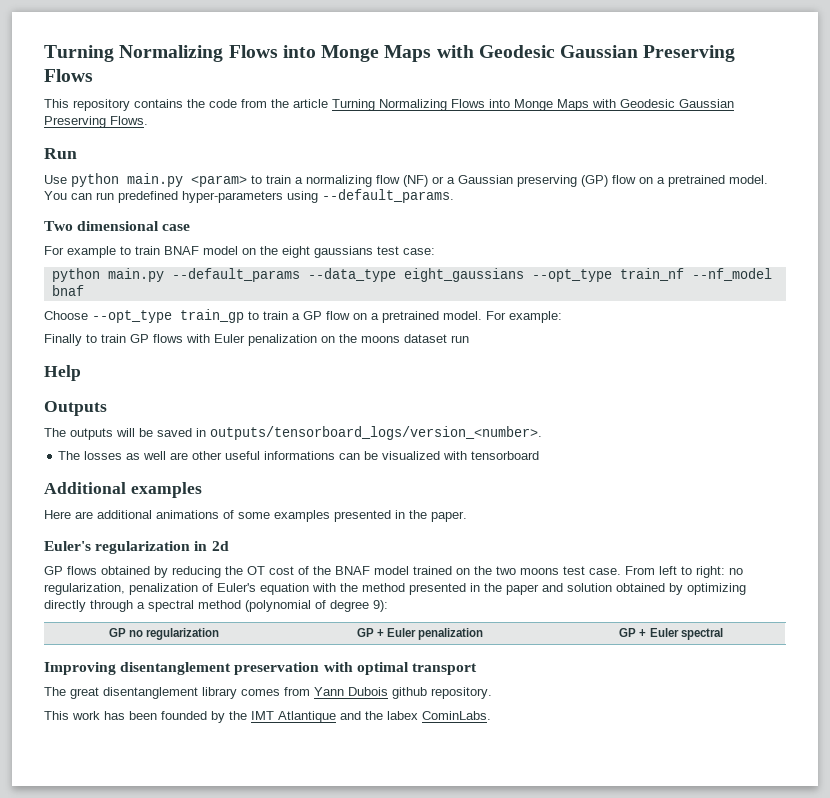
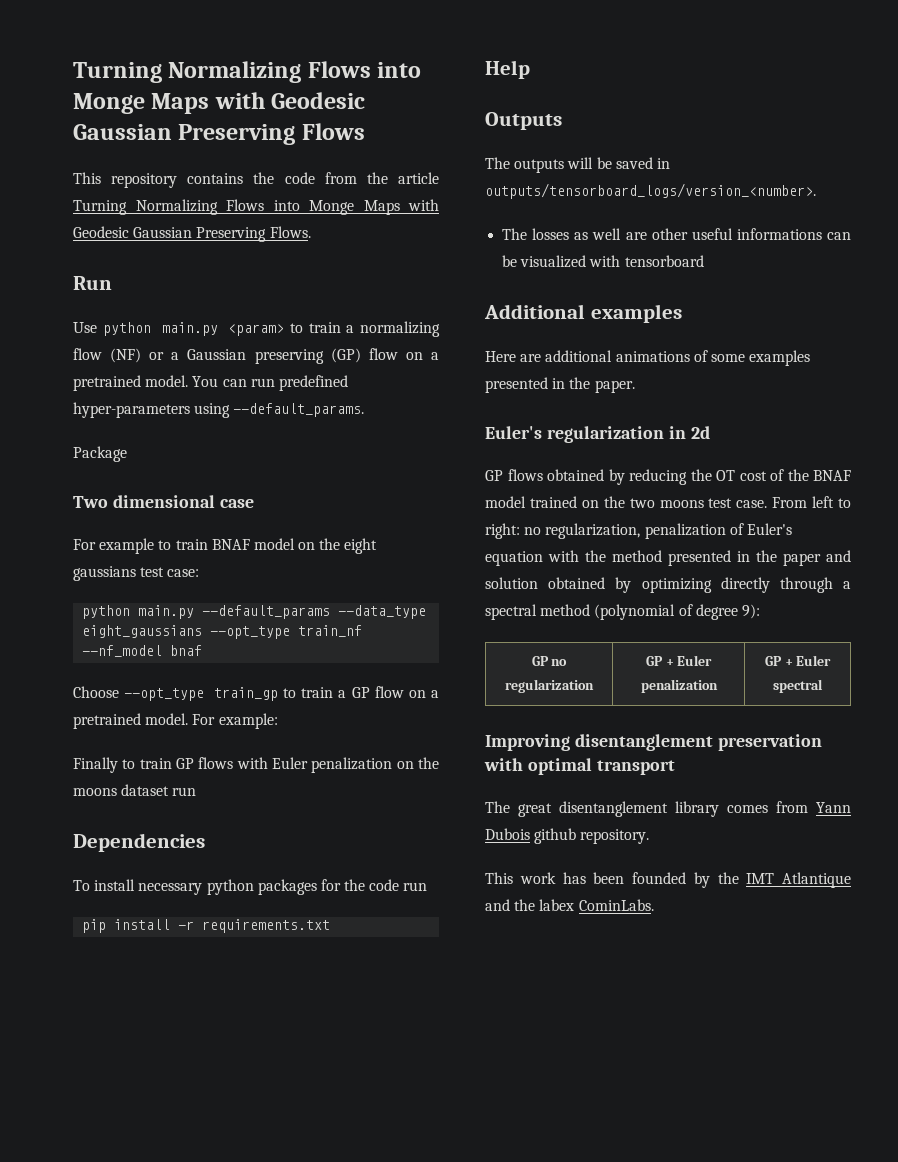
+ Package
+ Dependencies
+ To install necessary python packages for the code run
+ pip install -r requirements.txt

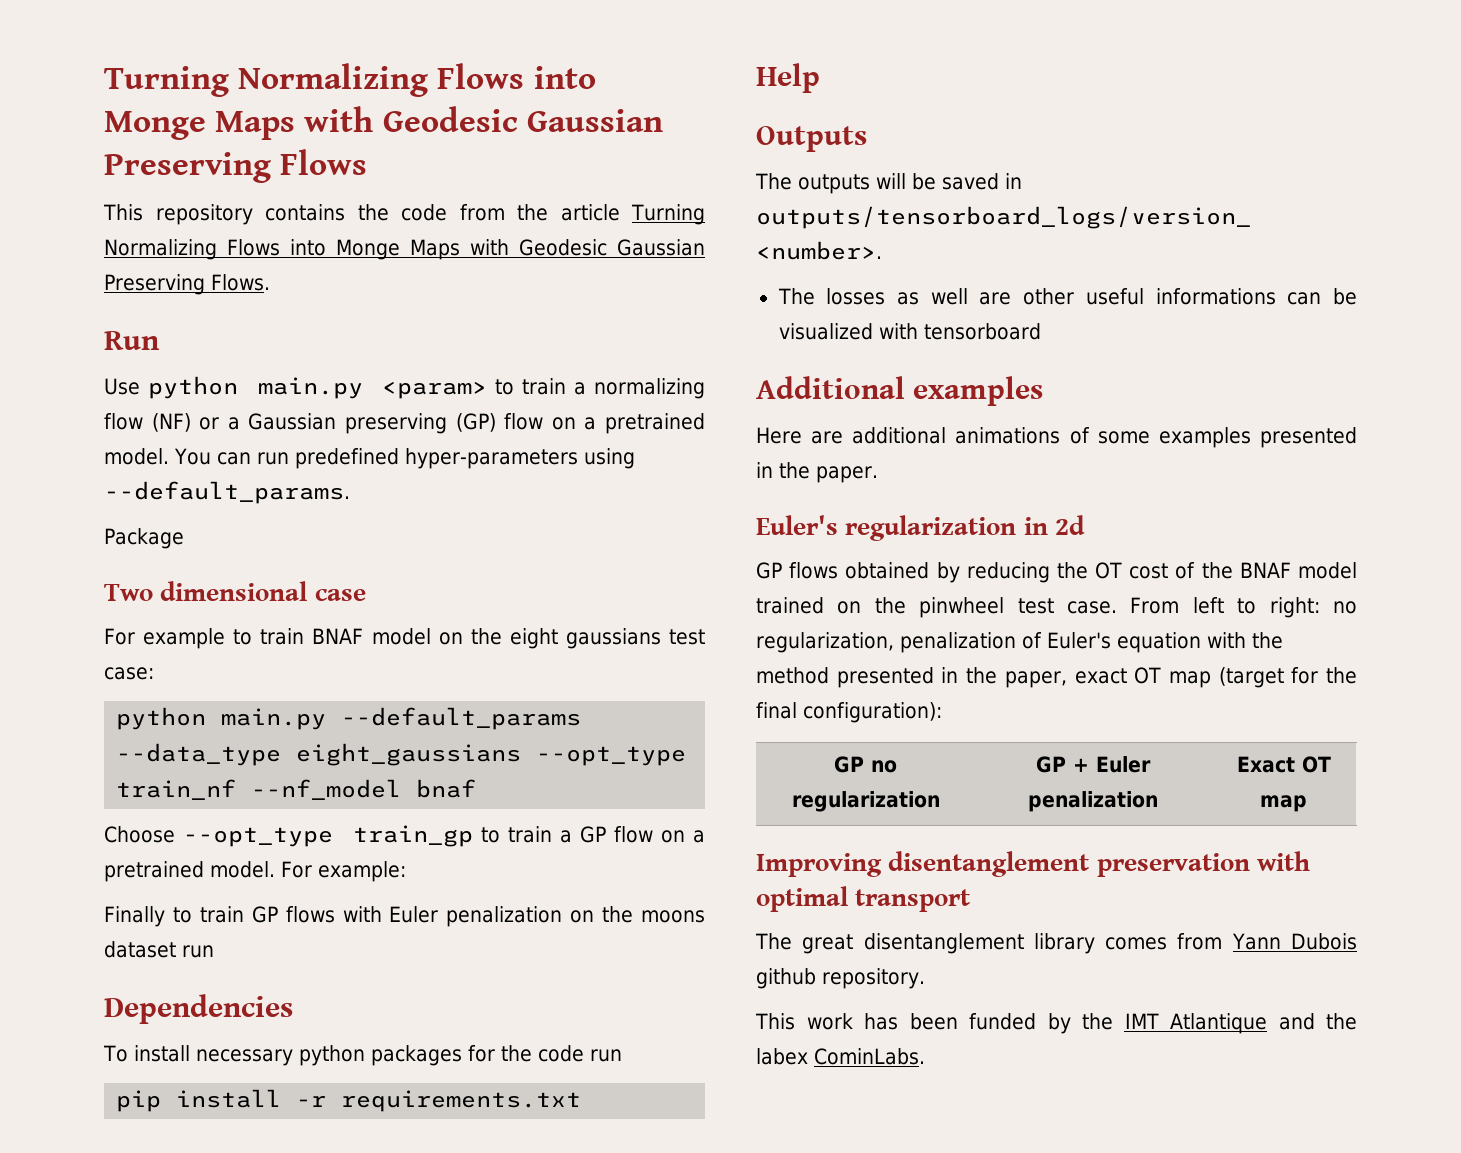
- GP flows obtained by reducing the OT cost of the BNAF model trained on the two moons test case.
+ GP flows obtained by reducing the OT cost of the BNAF model trained on the pinwheel test case.
- From left to right: no regularization, penalization of Euler's equation with the method presented in the paper and solution obtained by optimizing directly through a spectral method (polynomial of degree 9):
+ From left to right: no regularization, penalization of Euler's equation with the method presented in the paper, exact OT map (target for the final configuration):
- GP no regularization | GP + Euler penalization | GP + Euler spectral
+ GP no regularization | GP + Euler penalization | Exact OT map
- This work has been founded by the IMT Atlantique and the labex CominLabs.
+ This work has been funded by the IMT Atlantique and the labex CominLabs.

